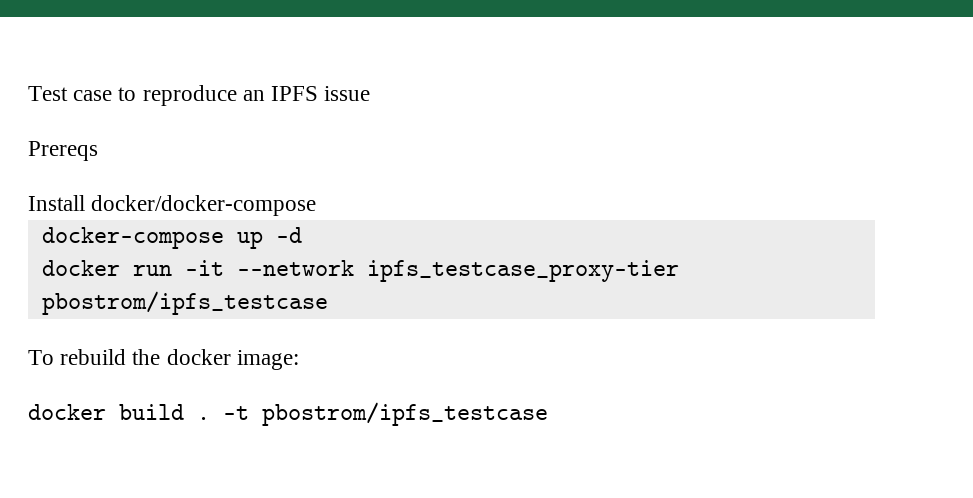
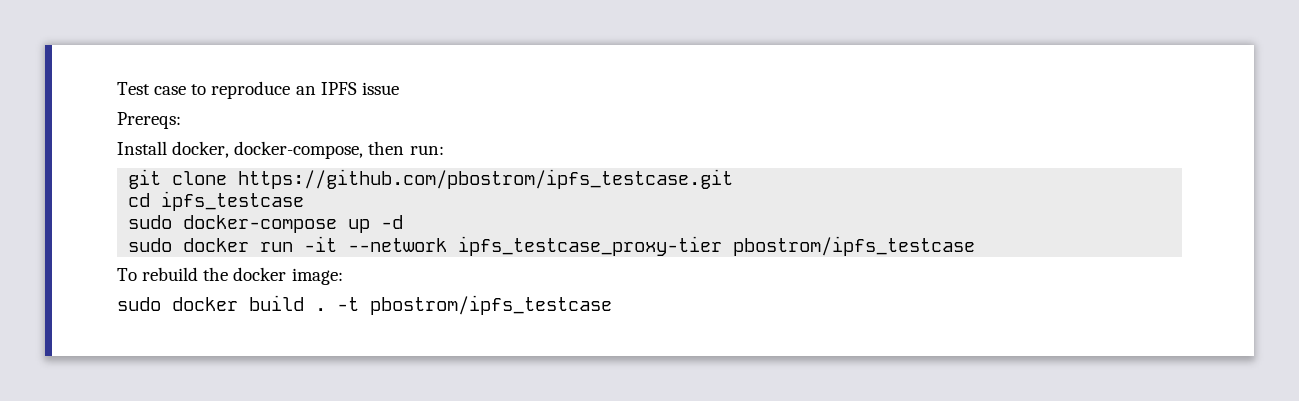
- Prereqs
+ Prereqs:
- Install docker/docker-compose
- docker-compose up -d
+ Install docker, docker-compose, then run:
+ git clone https://github.com/pbostrom/ipfs_testcase.git
+ cd ipfs_testcase
+ sudo docker-compose up -d
- docker run -it --network ipfs_testcase_proxy-tier pbostrom/ipfs_testcase
+ sudo docker run -it --network ipfs_testcase_proxy-tier pbostrom/ipfs_testcase
- docker build .
+ sudo docker build .

